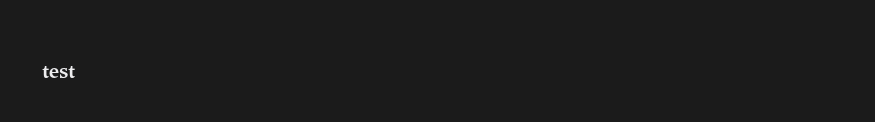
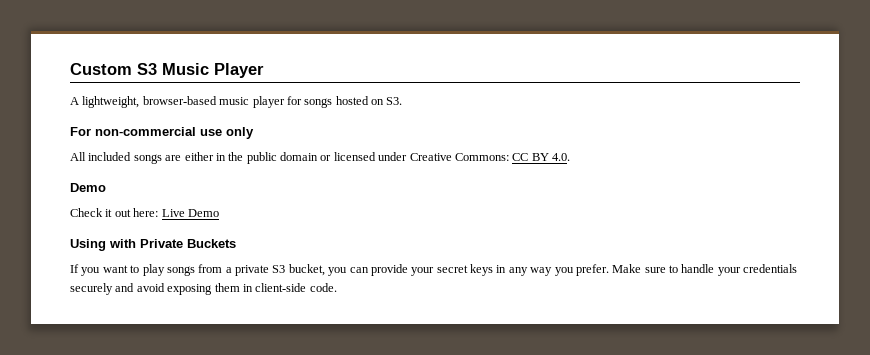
- test
+ Custom S3 Music Player
+ A lightweight, browser-based music player for songs hosted on S3.
+ For non-commercial use only
+ All included songs are either in the public domain or licensed under Creative Commons: CC BY 4.0.
+ Demo
+ Check it out here: Live Demo
+ Using with Private Buckets
+ If you want to play songs from a private S3 bucket, you can provide your secret keys in any way you prefer. Make sure to handle your credentials securely and avoid exposing them in client-side code.

